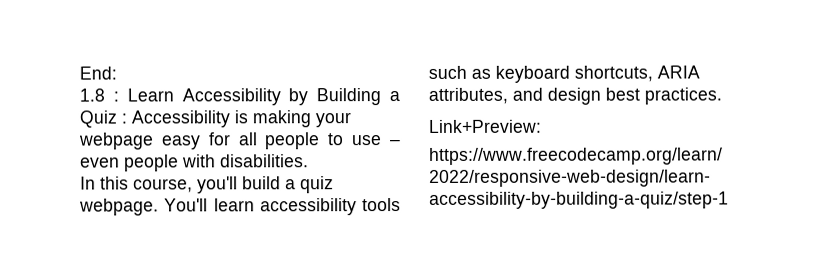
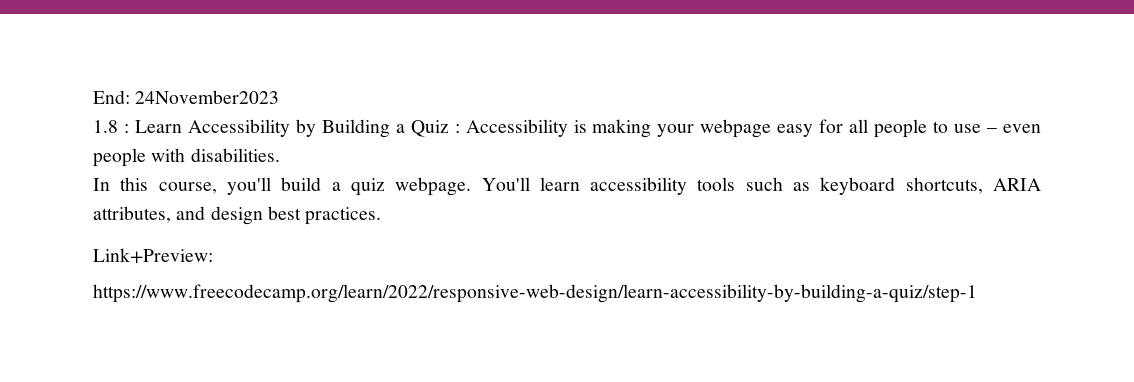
- End:
+ End: 24November2023

